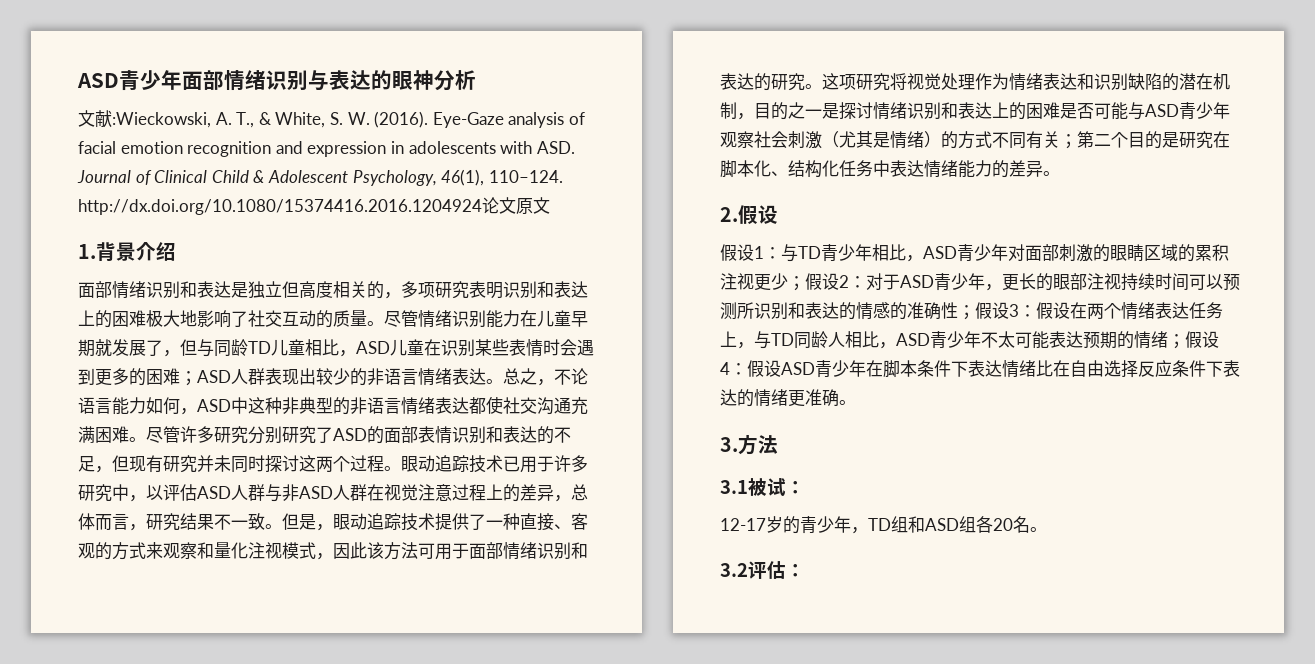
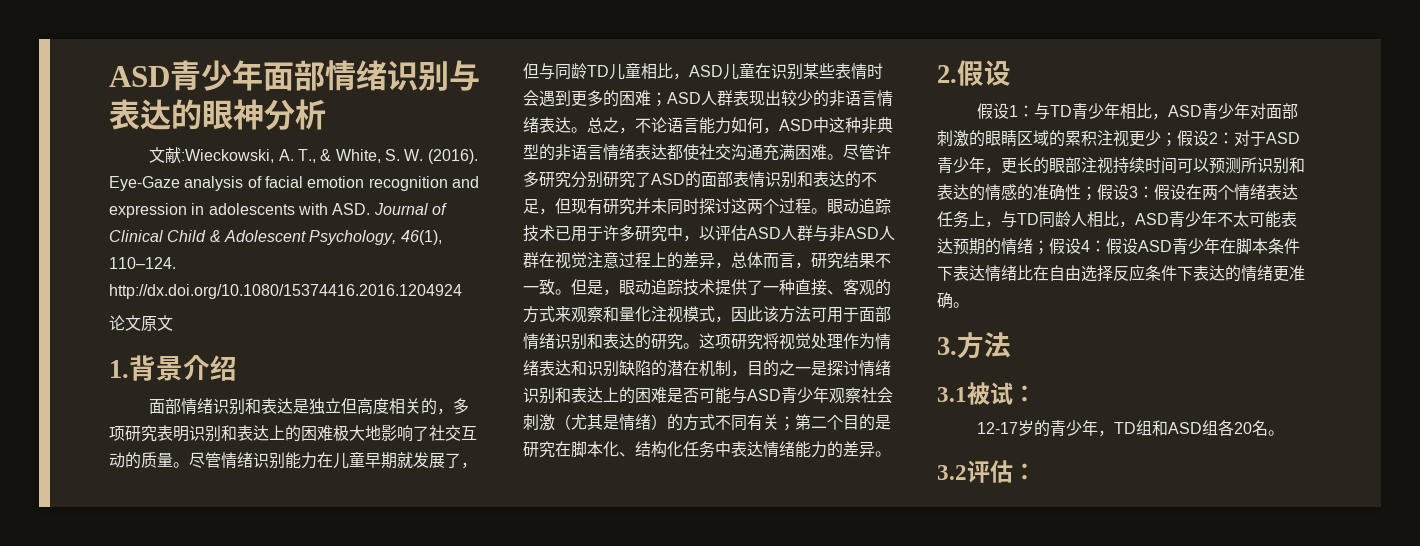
- Eye-Gaze analysis of facial emotion recognition and expression in adolescents with ASD. Journal of Clinical Child & Adolescent Psychology, 46(1), 110–124. http://dx.doi.org/10.1080/15374416.2016.1204924论文原文
+ Eye-Gaze analysis of facial emotion recognition and expression in adolescents with ASD. Journal of Clinical Child & Adolescent Psychology, 46(1), 110–124. http://dx.doi.org/10.1080/15374416.2016.1204924
+ 论文原文

